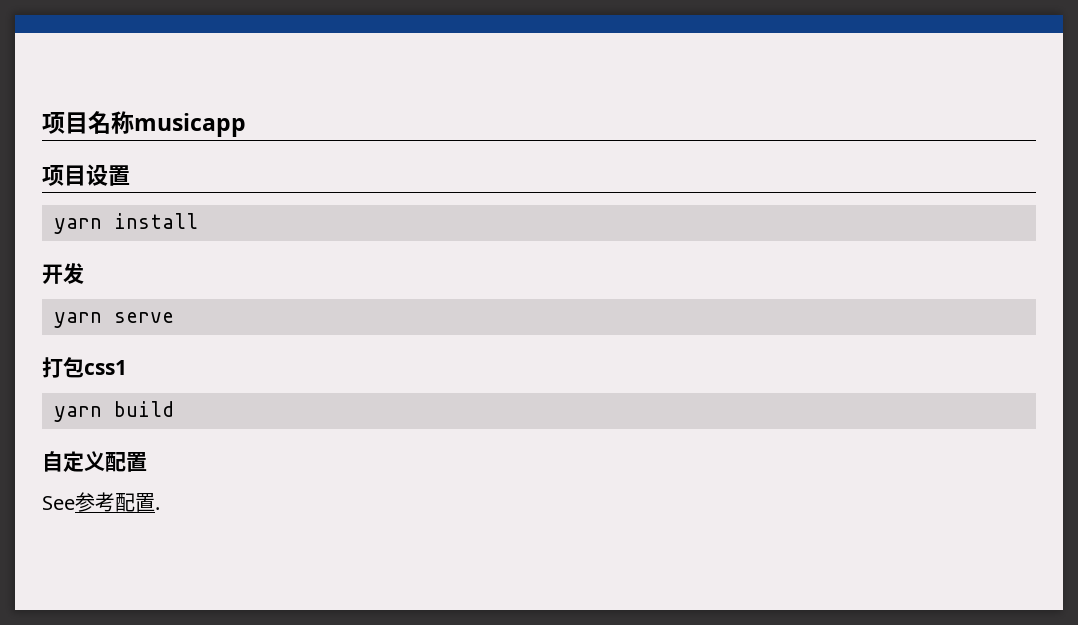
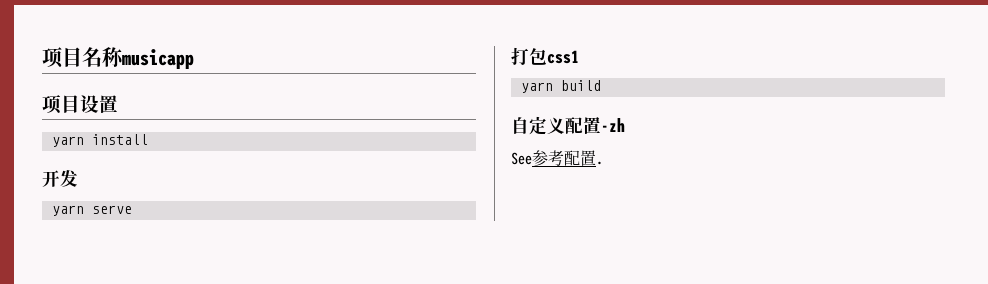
- 自定义配置
+ 自定义配置-zh

